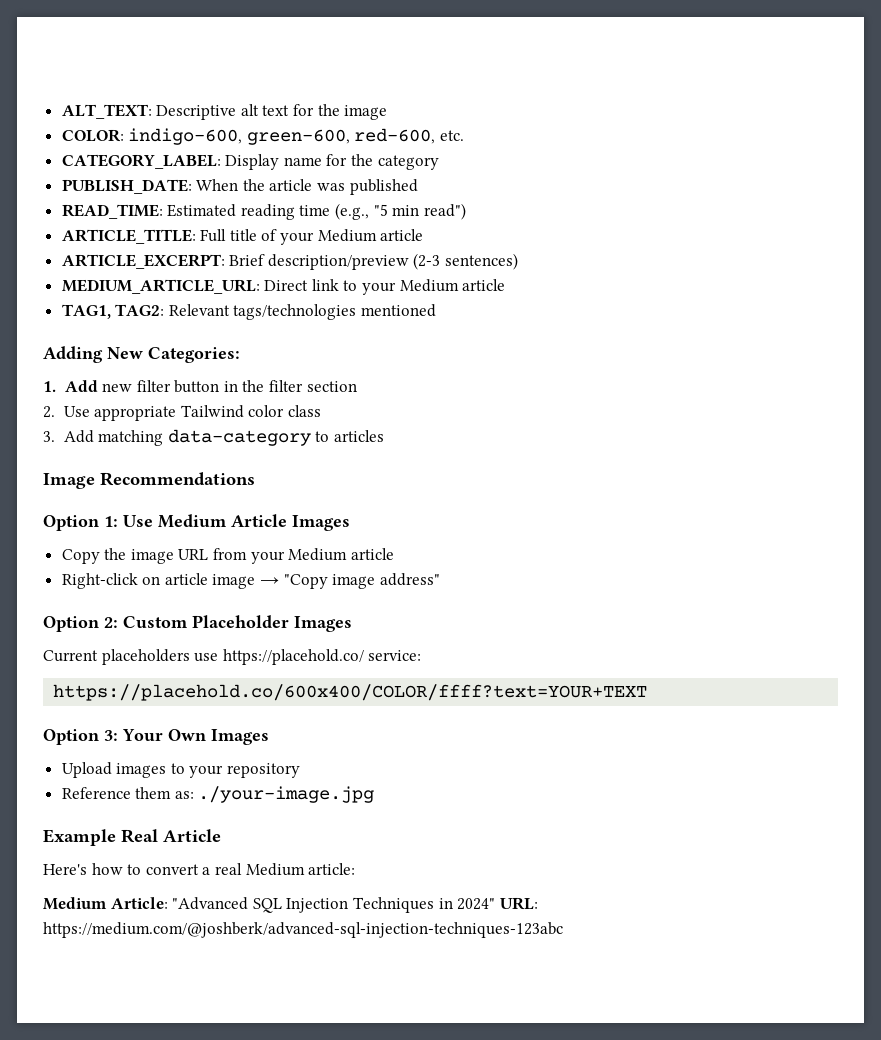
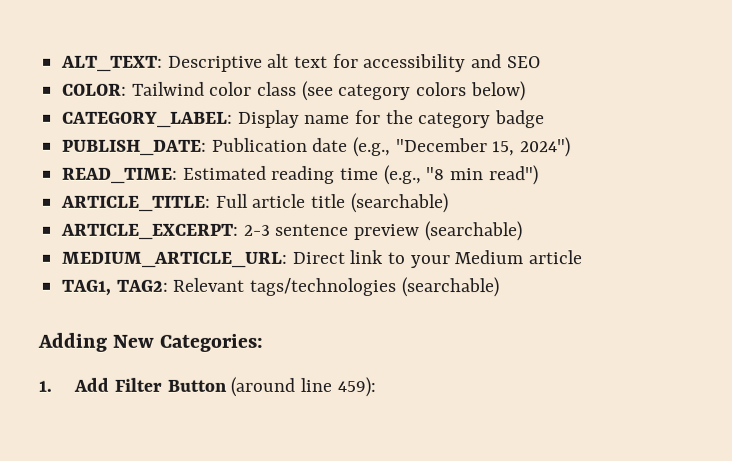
- ALT_TEXT: Descriptive alt text for the image
- COLOR: indigo-600, green-600, red-600, etc.
+ ALT_TEXT: Descriptive alt text for accessibility and SEO
+ COLOR: Tailwind color class (see category colors below)
- CATEGORY_LABEL: Display name for the category
+ CATEGORY_LABEL: Display name for the category badge
- PUBLISH_DATE: When the article was published
+ PUBLISH_DATE: Publication date (e.g., "December 15, 2024")
- READ_TIME: Estimated reading time (e.g., "5 min read")
+ READ_TIME: Estimated reading time (e.g., "8 min read")
- ARTICLE_TITLE: Full title of your Medium article
- ARTICLE_EXCERPT: Brief description/preview (2-3 sentences)
+ ARTICLE_TITLE: Full article title (searchable)
+ ARTICLE_EXCERPT: 2-3 sentence preview (searchable)
- TAG1, TAG2: Relevant tags/technologies mentioned
+ TAG1, TAG2: Relevant tags/technologies (searchable)
- 1. Add new filter button in the filter section
- 2. Use appropriate Tailwind color class
- 3. Add matching data-category to articles
- Image Recommendations
- Option 1: Use Medium Article Images
- Copy the image URL from your Medium article
- Right-click on article image → "Copy image address"
- Option 2: Custom Placeholder Images
- Current placeholders use https://placehold.co/ service:
- https://placehold.co/600x400/COLOR/ffff?text=YOUR+TEXT
- Option 3: Your Own Images
- Upload images to your repository
- Reference them as: ./your-image.jpg
- Example Real Article
- Here's how to convert a real Medium article:
- Medium Article: "Advanced SQL Injection Techniques in 2024" URL: https://medium.com/@joshberk/advanced-sql-injection-techniques-123abc
+ 1. Add Filter Button (around line 459):

